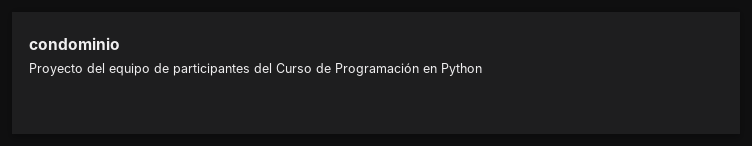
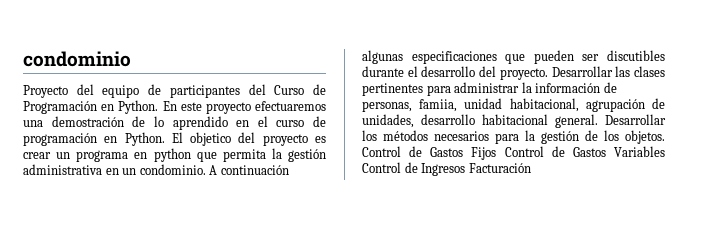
- Proyecto del equipo de participantes del Curso de Programación en Python
+ Proyecto del equipo de participantes del Curso de Programación en Python. En este proyecto efectuaremos una demostración de lo aprendido en el curso de programación en Python. El objetico del proyecto es crear un programa en python que permita la gestión administrativa en un condominio. A continuación algunas especificaciones que pueden ser discutibles durante el desarrollo del proyecto. Desarrollar las clases pertinentes para administrar la información de personas, famiia, unidad habitacional, agrupación de unidades, desarrollo habitacional general. Desarrollar los métodos necesarios para la gestión de los objetos. Control de Gastos Fijos Control de Gastos Variables Control de Ingresos Facturación

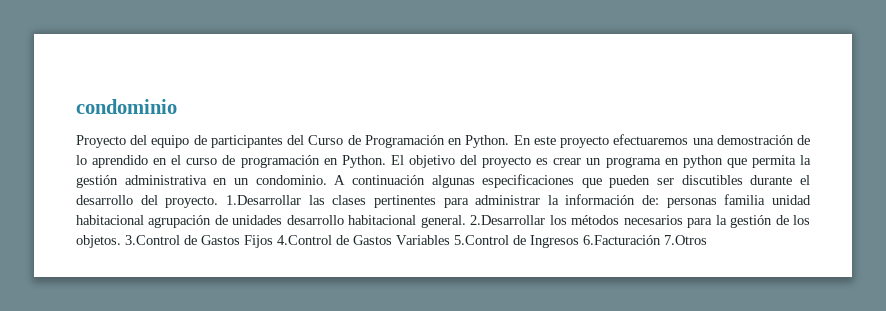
- El objetico del proyecto es crear un programa en python que permita la gestión administrativa en un condominio.
+ El objetivo del proyecto es crear un programa en python que permita la gestión administrativa en un condominio.
- Desarrollar las clases pertinentes para administrar la información de personas, famiia, unidad habitacional, agrupación de unidades, desarrollo habitacional general.
+ 1.Desarrollar las clases pertinentes para administrar la información de: personas familia unidad habitacional agrupación de unidades desarrollo habitacional general.
- Desarrollar los métodos necesarios para la gestión de los objetos.
+ 2.Desarrollar los métodos necesarios para la gestión de los objetos.
- Control de Gastos Fijos Control de Gastos Variables Control de Ingresos Facturación
+ 3.Control de Gastos Fijos 4.Control de Gastos Variables 5.Control de Ingresos 6.Facturación 7.Otros

